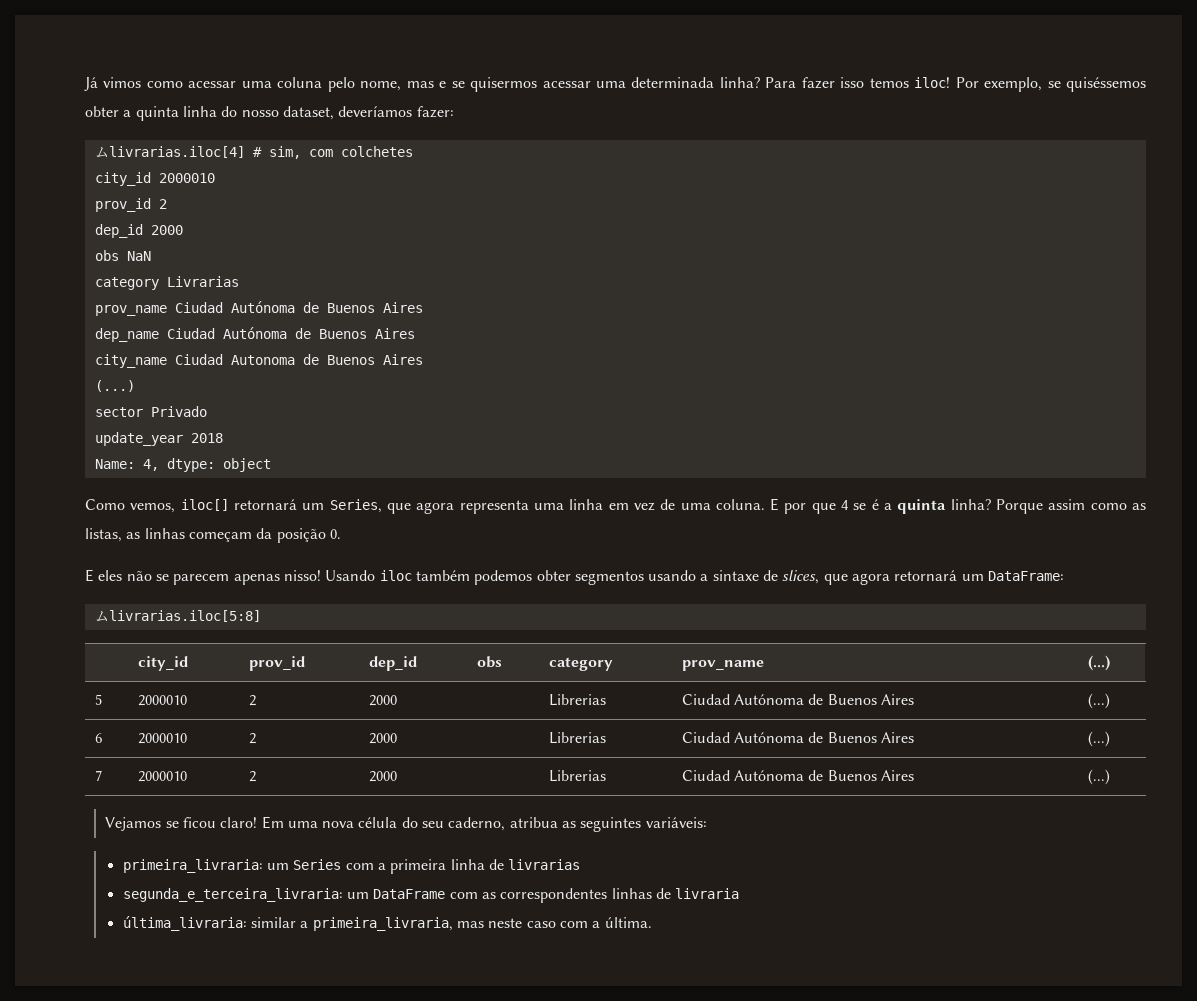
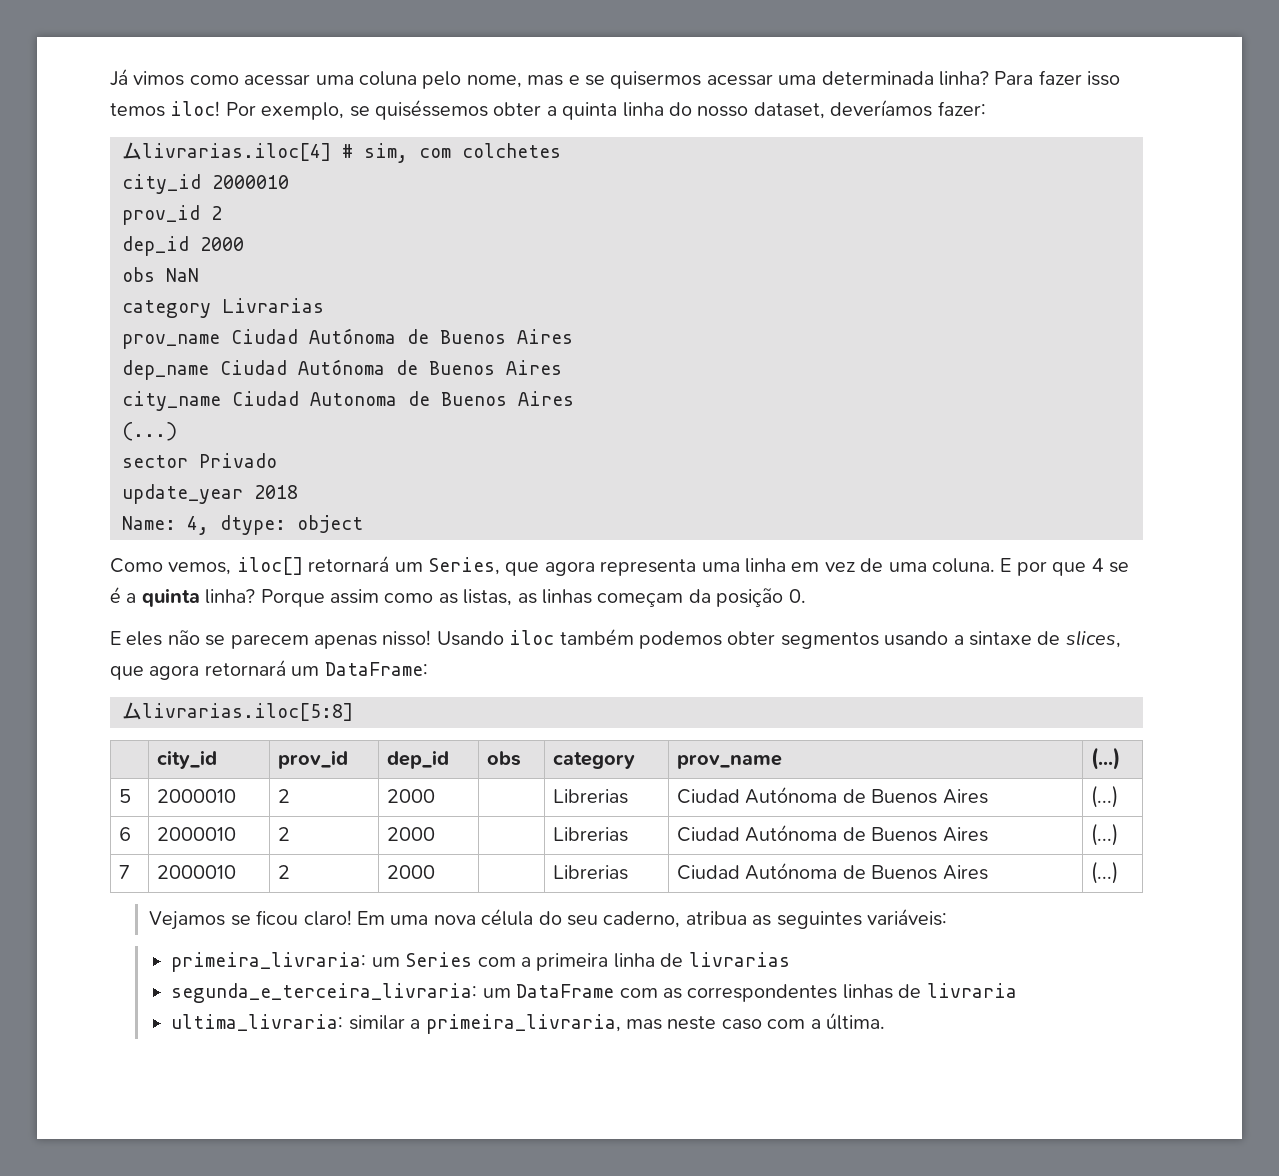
- última_livraria: similar a primeira_livraria, mas neste caso com a última.
+ ultima_livraria: similar a primeira_livraria, mas neste caso com a última.

